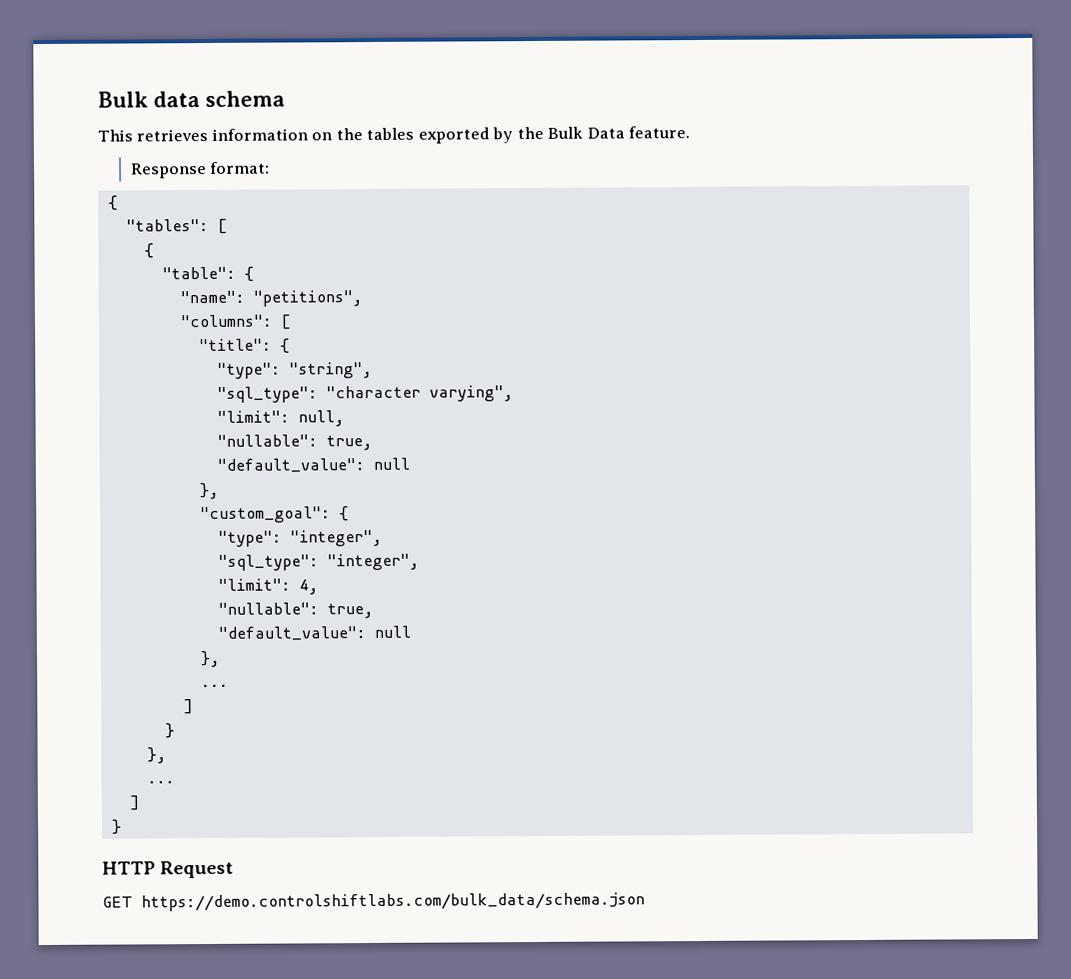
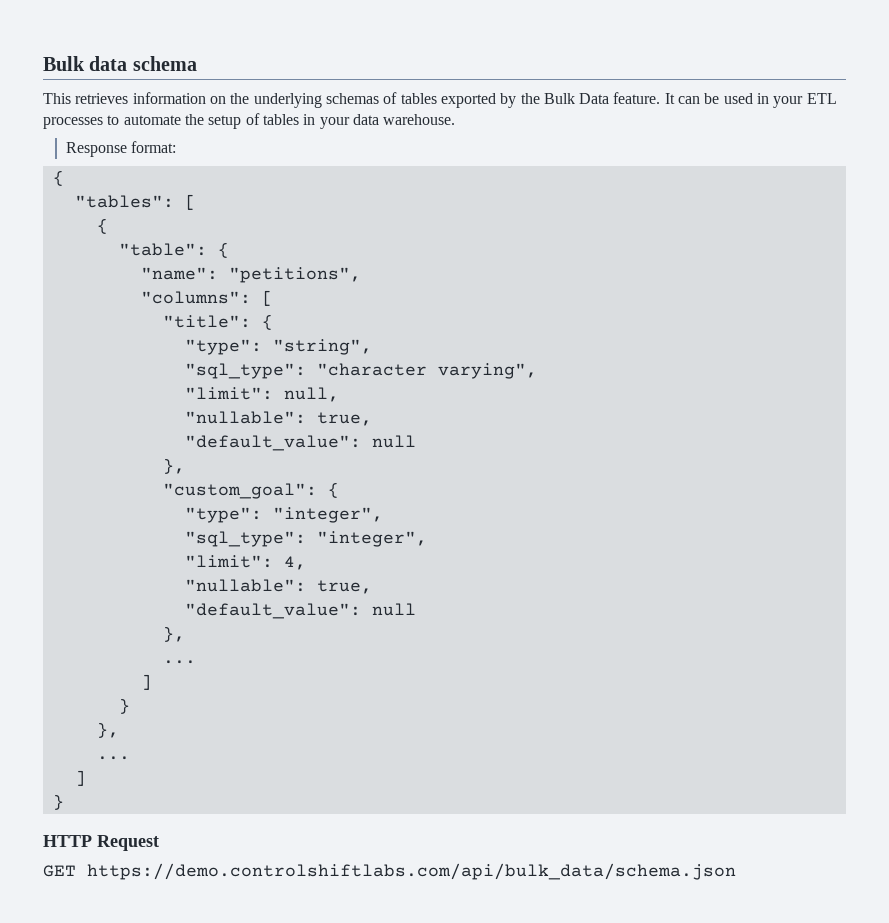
- This retrieves information on the tables exported by the Bulk Data feature.
+ This retrieves information on the underlying schemas of tables exported by the Bulk Data feature. It can be used in your ETL processes to automate the setup of tables in your data warehouse.
- GET https://demo.controlshiftlabs.com/bulk_data/schema.json
+ GET https://demo.controlshiftlabs.com/api/bulk_data/schema.json

